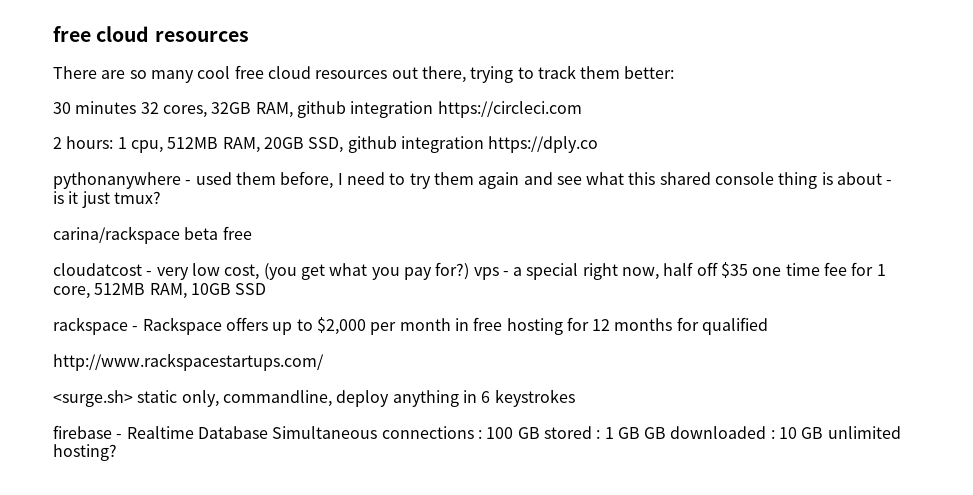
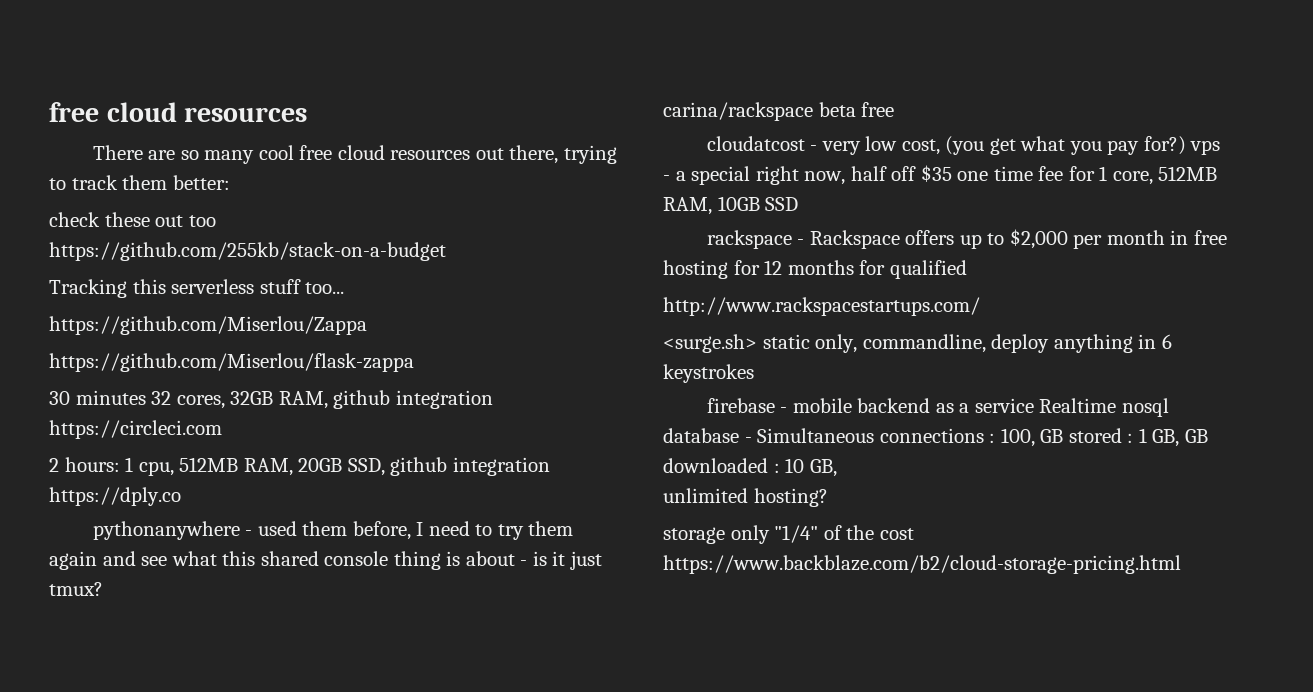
+ check these out too https://github.com/255kb/stack-on-a-budget
+ Tracking this serverless stuff too...
+ https://github.com/Miserlou/Zappa
+ https://github.com/Miserlou/flask-zappa
- firebase - Realtime Database Simultaneous connections : 100 GB stored : 1 GB GB downloaded : 10 GB unlimited hosting?
+ firebase - mobile backend as a service Realtime nosql database - Simultaneous connections : 100, GB stored : 1 GB, GB downloaded : 10 GB,
+ unlimited hosting?
+ storage only "1/4" of the cost https://www.backblaze.com/b2/cloud-storage-pricing.html

